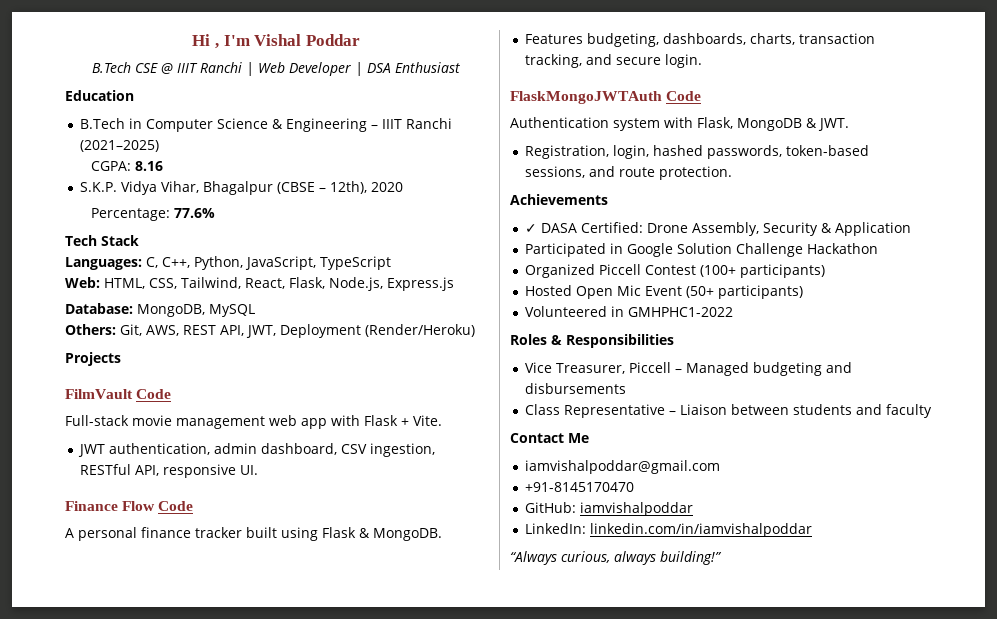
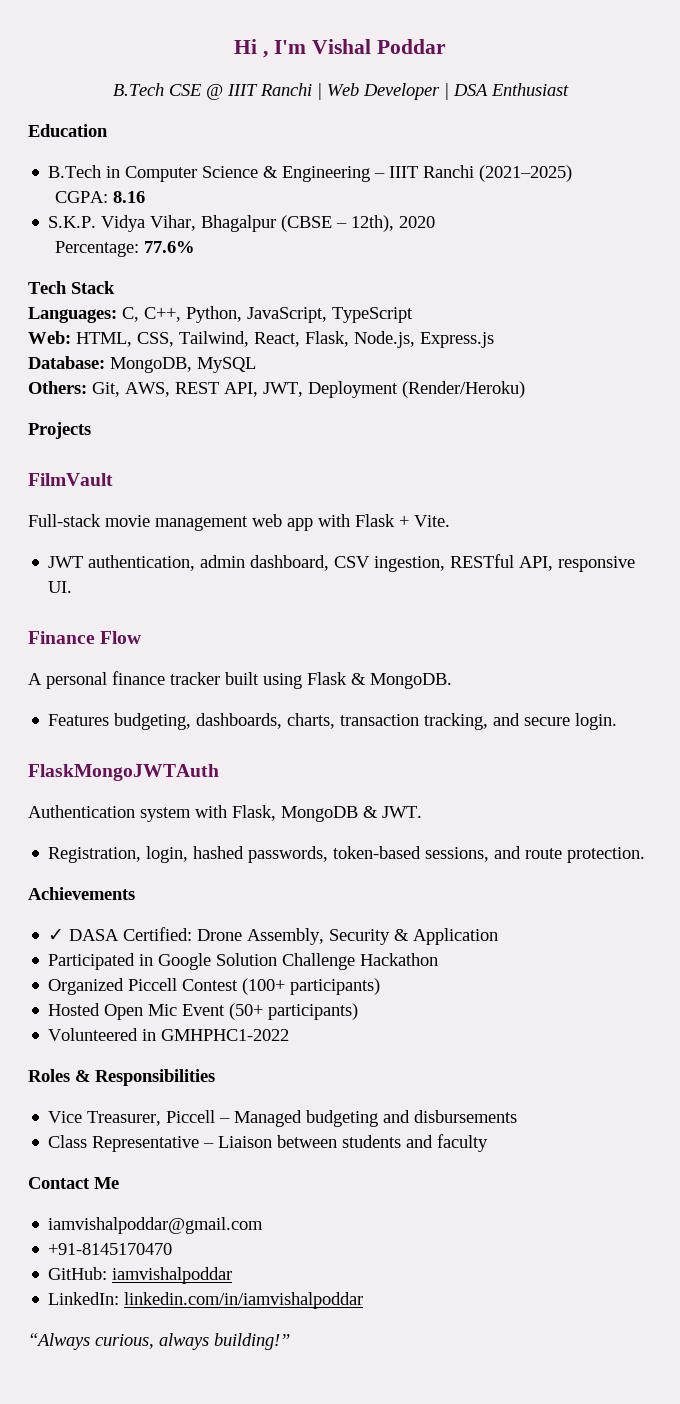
- FilmVault Code
+ FilmVault
- Finance Flow Code
+ Finance Flow
- FlaskMongoJWTAuth Code
+ FlaskMongoJWTAuth

